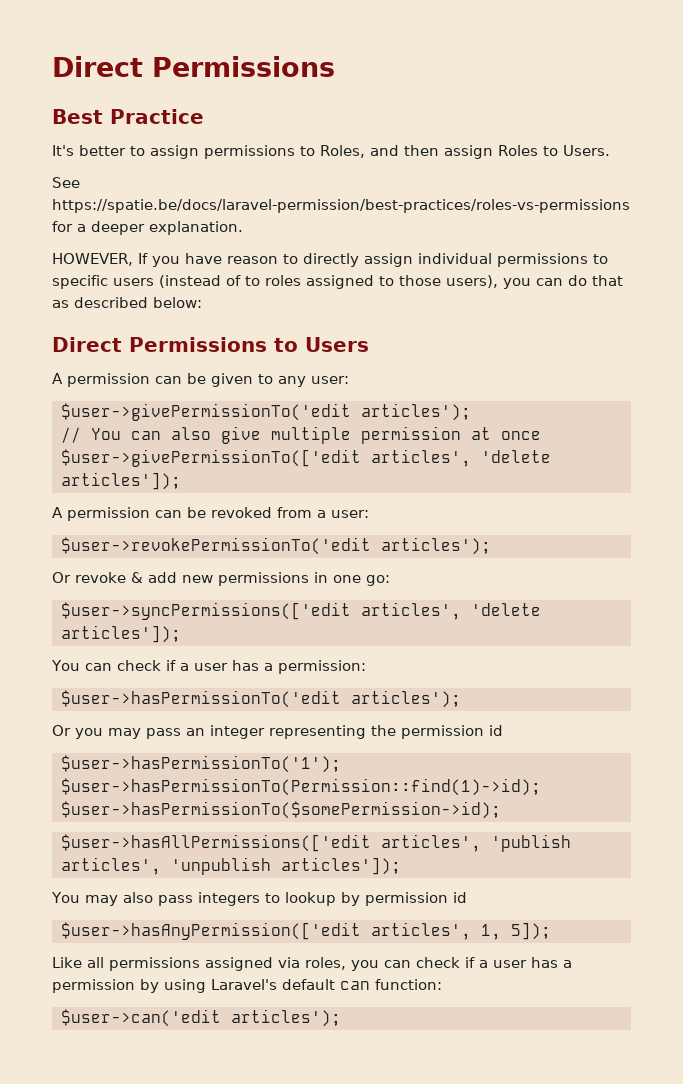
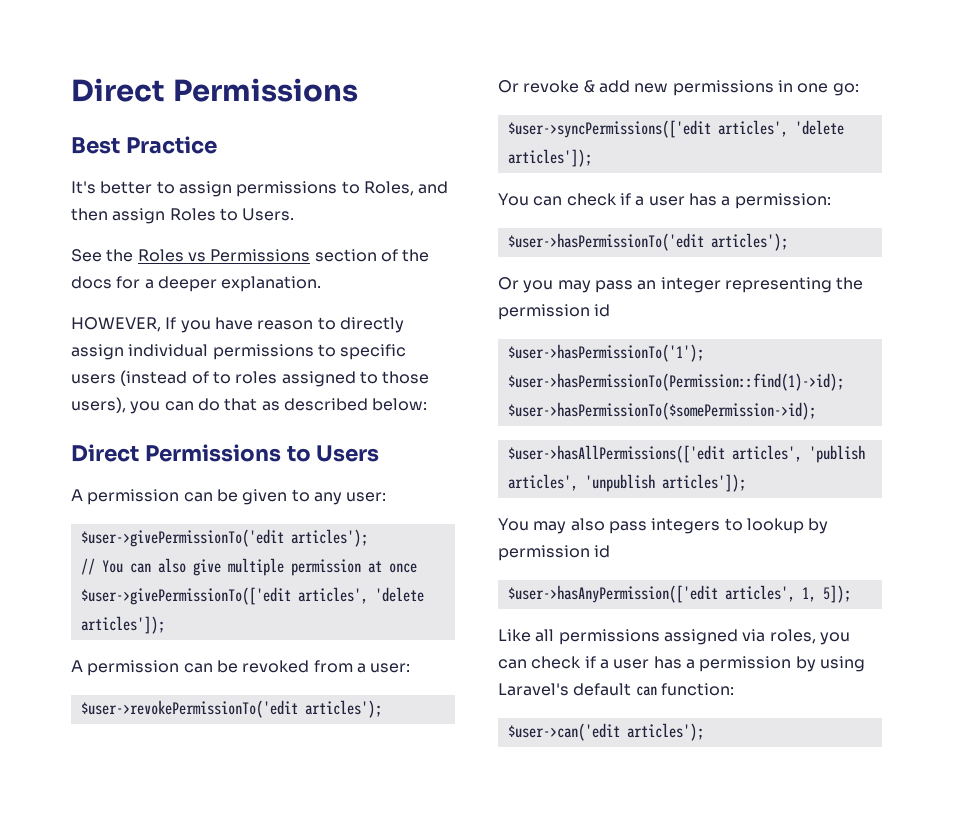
- See https://spatie.be/docs/laravel-permission/best-practices/roles-vs-permissions for a deeper explanation.
+ See the Roles vs Permissions section of the docs for a deeper explanation.

